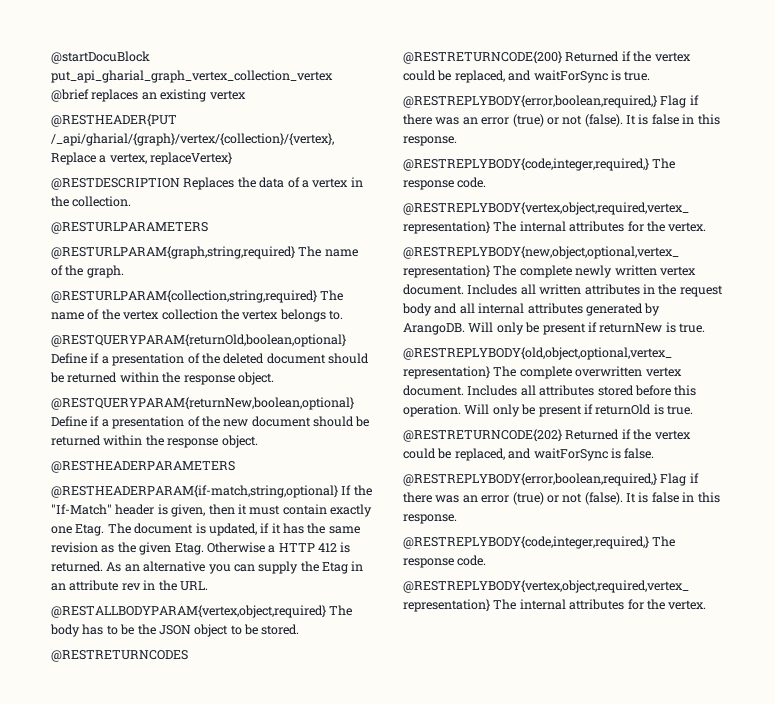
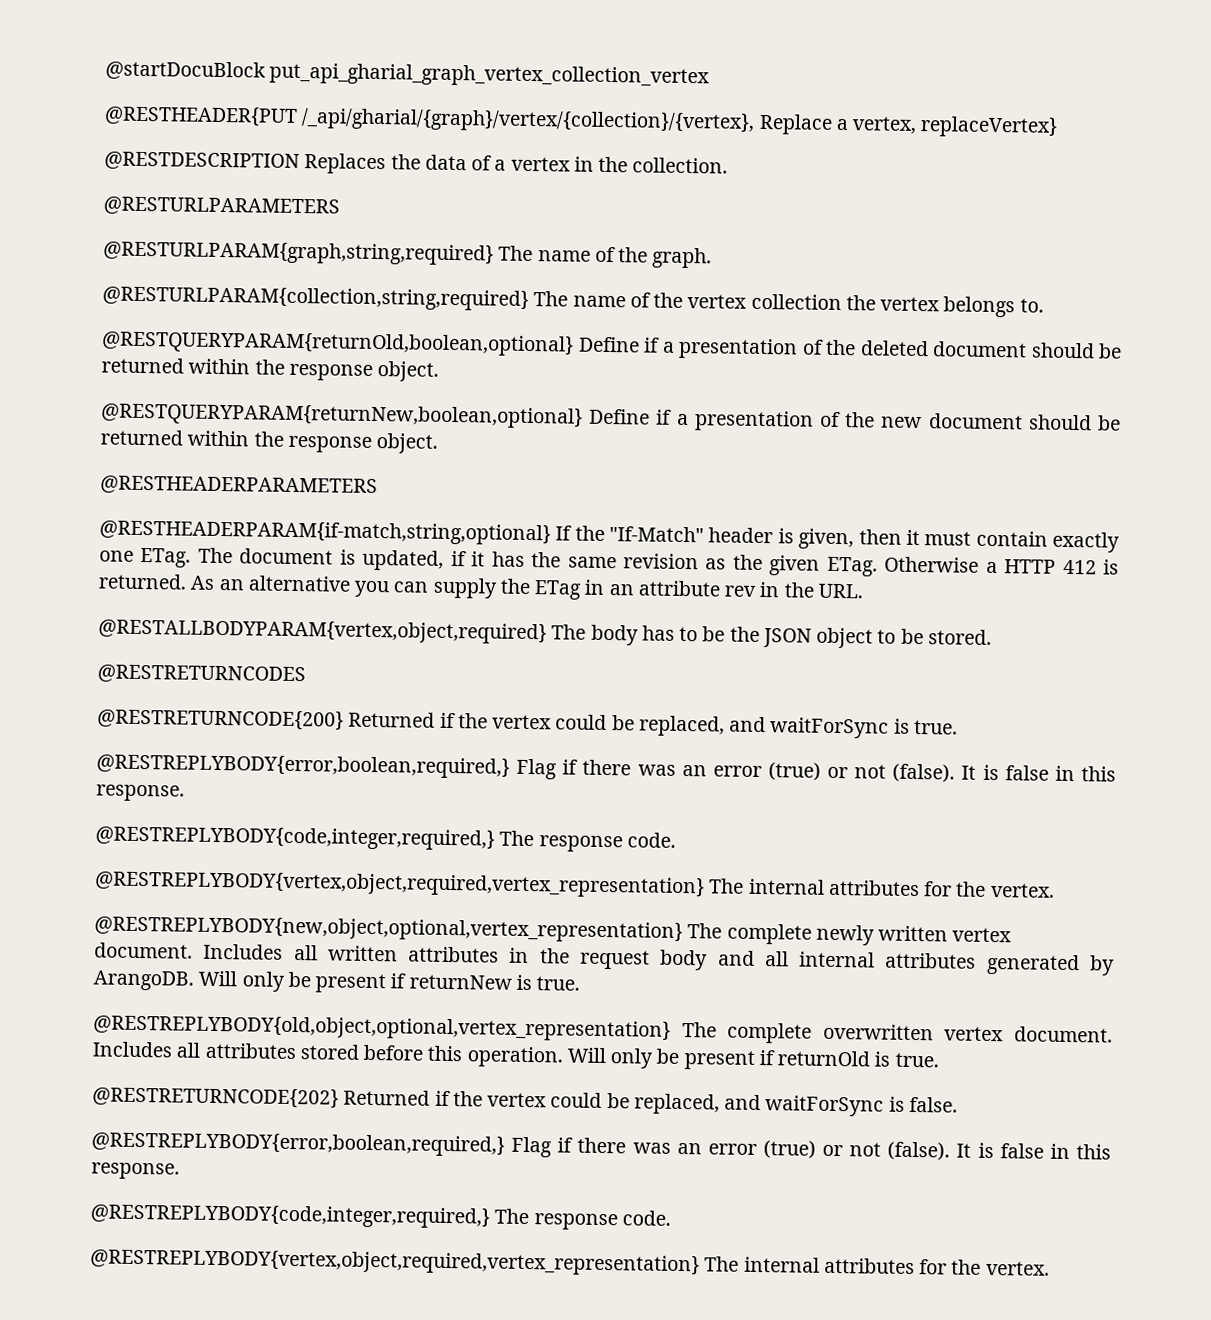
- @startDocuBlock put_api_gharial_graph_vertex_collection_vertex @brief replaces an existing vertex
+ @startDocuBlock put_api_gharial_graph_vertex_collection_vertex
- @RESTHEADERPARAM{if-match,string,optional} If the "If-Match" header is given, then it must contain exactly one Etag.
+ @RESTHEADERPARAM{if-match,string,optional} If the "If-Match" header is given, then it must contain exactly one ETag.
- The document is updated, if it has the same revision as the given Etag.
+ The document is updated, if it has the same revision as the given ETag.
- As an alternative you can supply the Etag in an attribute rev in the URL.
+ As an alternative you can supply the ETag in an attribute rev in the URL.

